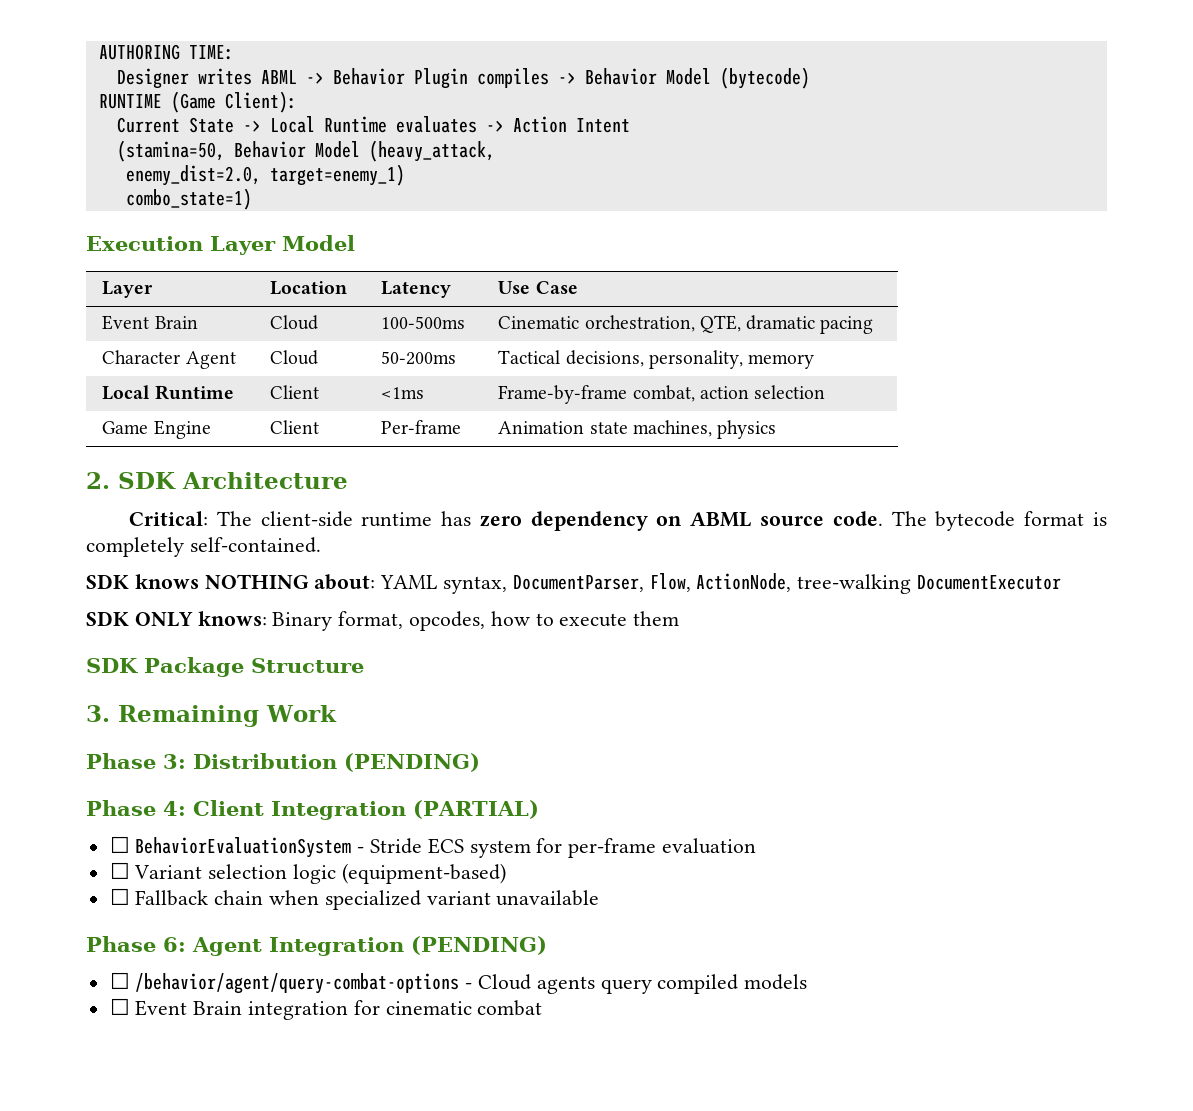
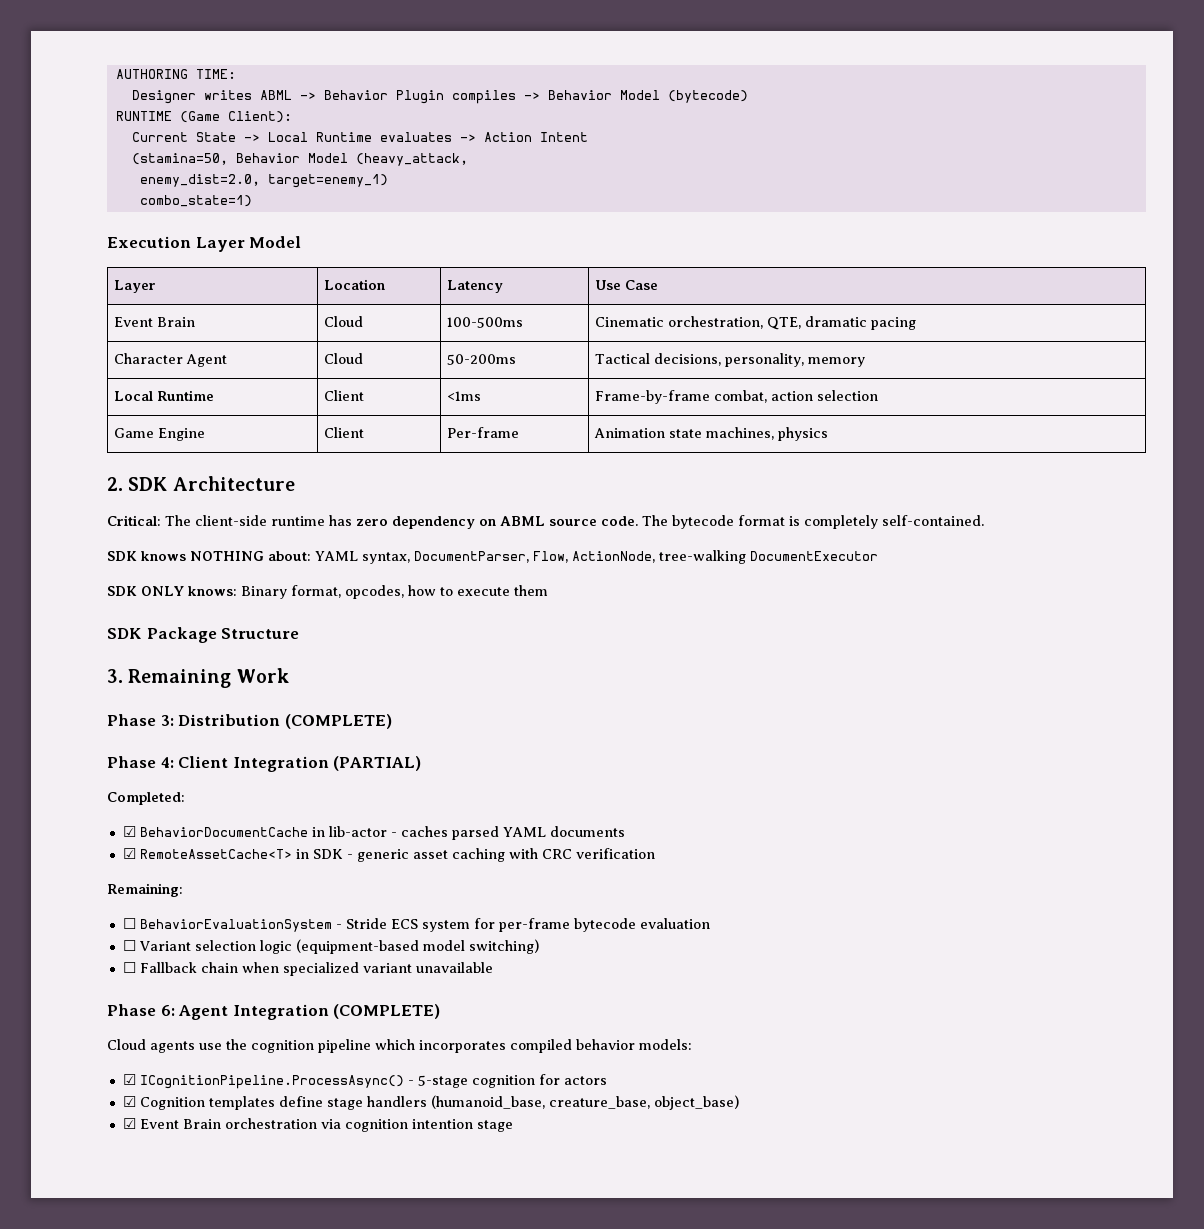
- Phase 3: Distribution (PENDING)
+ Phase 3: Distribution (COMPLETE)
+ Completed:
+ ☑ BehaviorDocumentCache in lib-actor - caches parsed YAML documents
+ ☑ RemoteAssetCache<T> in SDK - generic asset caching with CRC verification
+ Remaining:
- ☐ BehaviorEvaluationSystem - Stride ECS system for per-frame evaluation
+ ☐ BehaviorEvaluationSystem - Stride ECS system for per-frame bytecode evaluation
- ☐ Variant selection logic (equipment-based)
+ ☐ Variant selection logic (equipment-based model switching)
- Phase 6: Agent Integration (PENDING)
- ☐ /behavior/agent/query-combat-options - Cloud agents query compiled models
- ☐ Event Brain integration for cinematic combat
+ Phase 6: Agent Integration (COMPLETE)
+ Cloud agents use the cognition pipeline which incorporates compiled behavior models:
+ ☑ ICognitionPipeline.ProcessAsync() - 5-stage cognition for actors
+ ☑ Cognition templates define stage handlers (humanoid_base, creature_base, object_base)
+ ☑ Event Brain orchestration via cognition intention stage

